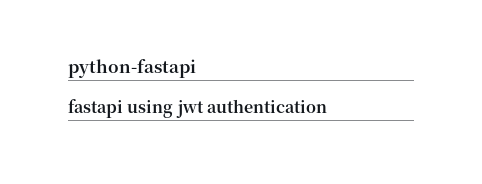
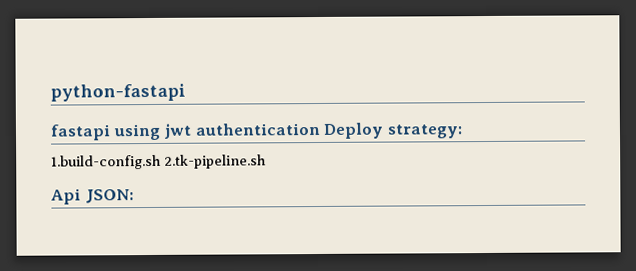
- fastapi using jwt authentication
+ fastapi using jwt authentication Deploy strategy:
+ 1.build-config.sh 2.tk-pipeline.sh
+ Api JSON:

